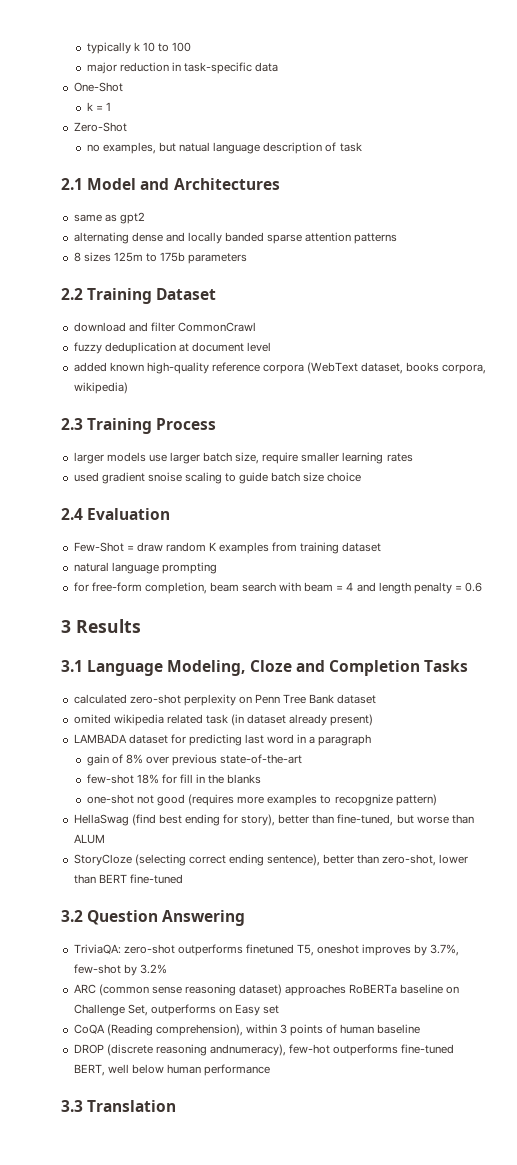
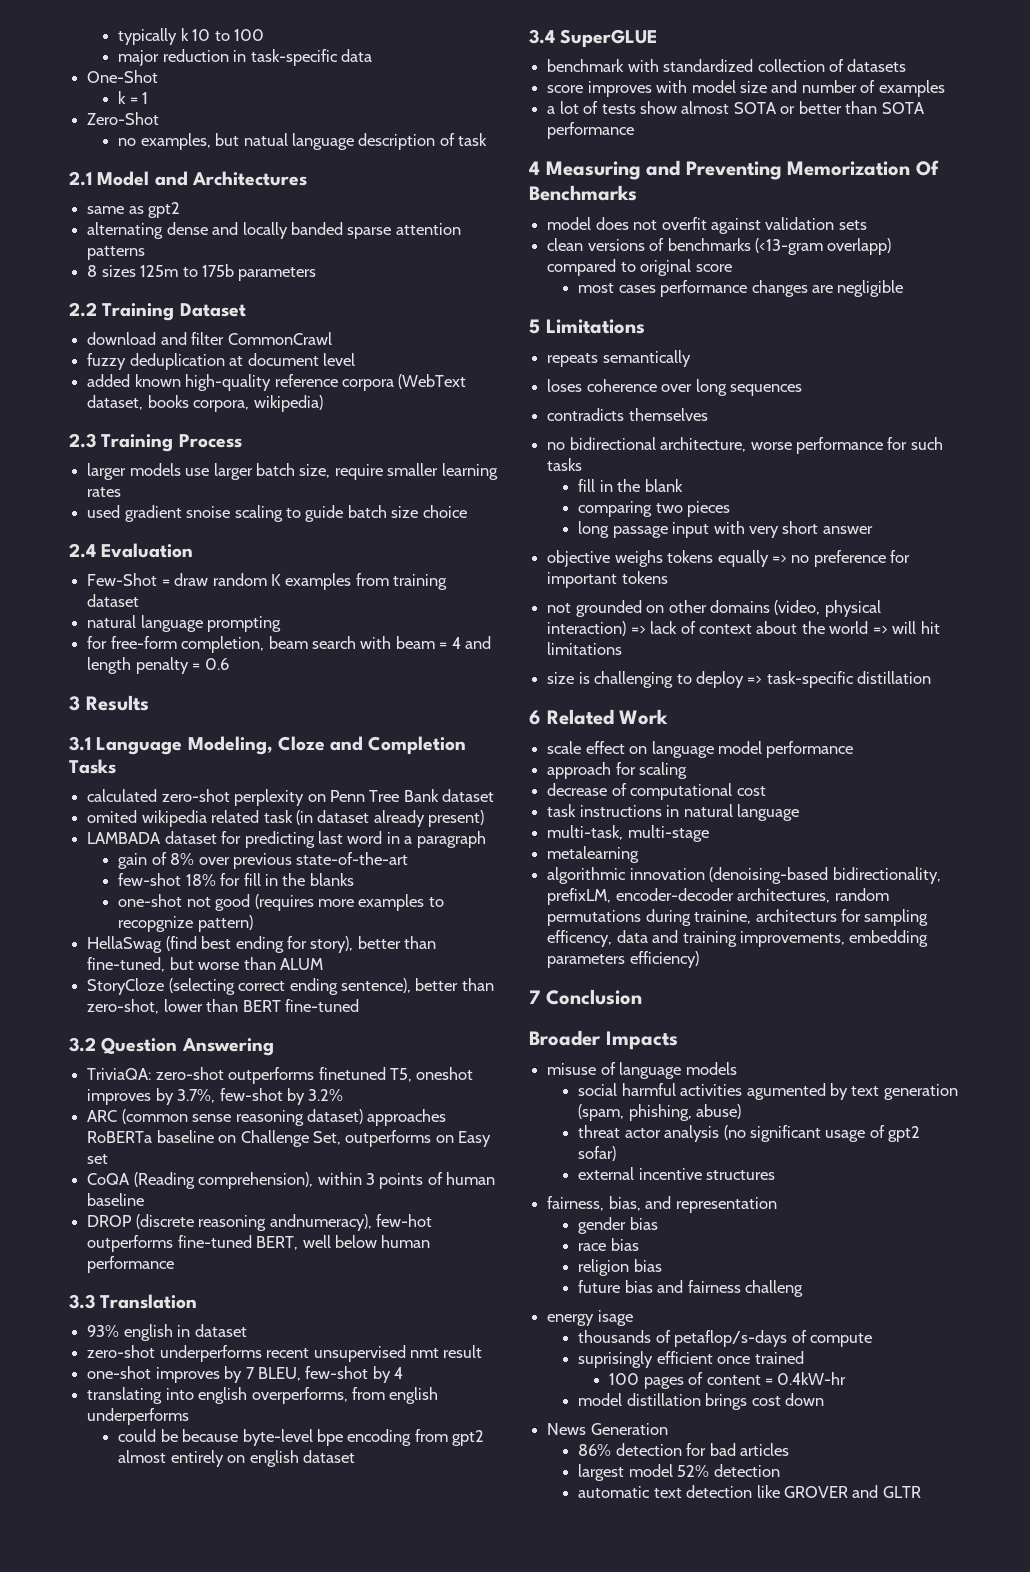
+ 93% english in dataset
+ zero-shot underperforms recent unsupervised nmt result
+ one-shot improves by 7 BLEU, few-shot by 4
+ translating into english overperforms, from english underperforms
+ could be because byte-level bpe encoding from gpt2 almost entirely on english dataset
+ 3.4 SuperGLUE
+ benchmark with standardized collection of datasets
+ score improves with model size and number of examples
+ a lot of tests show almost SOTA or better than SOTA performance
+ 4 Measuring and Preventing Memorization Of Benchmarks
+ model does not overfit against validation sets
+ clean versions of benchmarks (<13-gram overlapp) compared to original score
+ most cases performance changes are negligible
+ 5 Limitations
+ repeats semantically
+ loses coherence over long sequences
+ contradicts themselves
+ no bidirectional architecture, worse performance for such tasks
+ fill in the blank
+ comparing two pieces
+ long passage input with very short answer
+ objective weighs tokens equally => no preference for important tokens
+ not grounded on other domains (video, physical interaction) => lack of context about the world => will hit limitations
+ size is challenging to deploy => task-specific distillation
+ 6 Related Work
+ scale effect on language model performance
+ approach for scaling
+ decrease of computational cost
+ task instructions in natural language
+ multi-task, multi-stage
+ metalearning
+ algorithmic innovation (denoising-based bidirectionality, prefixLM, encoder-decoder architectures, random permutations during trainine, architecturs for sampling efficency, data and training improvements, embedding parameters efficiency)
+ 7 Conclusion
+ Broader Impacts
+ misuse of language models
+ social harmful activities agumented by text generation (spam, phishing, abuse)
+ threat actor analysis (no significant usage of gpt2 sofar)
+ external incentive structures
+ fairness, bias, and representation
+ gender bias
+ race bias
+ religion bias
+ future bias and fairness challeng
+ energy isage
+ thousands of petaflop/s-days of compute
+ suprisingly efficient once trained
+ 100 pages of content = 0.4kW-hr
+ model distillation brings cost down
+ News Generation
+ 86% detection for bad articles
+ largest model 52% detection
+ automatic text detection like GROVER and GLTR

